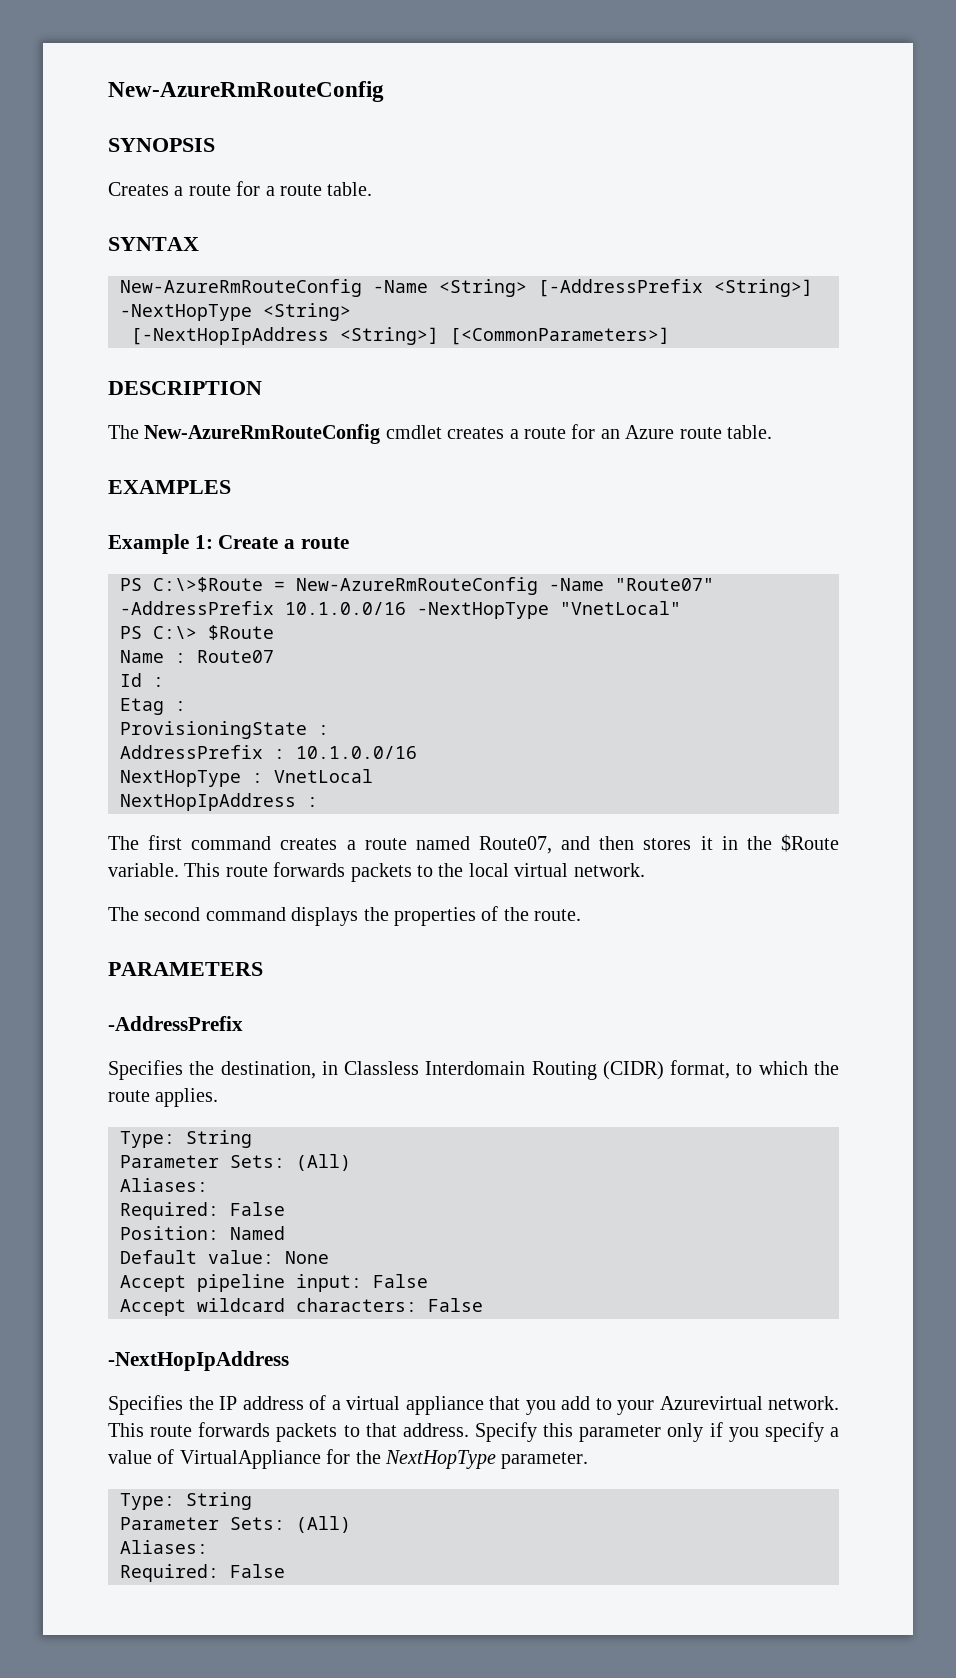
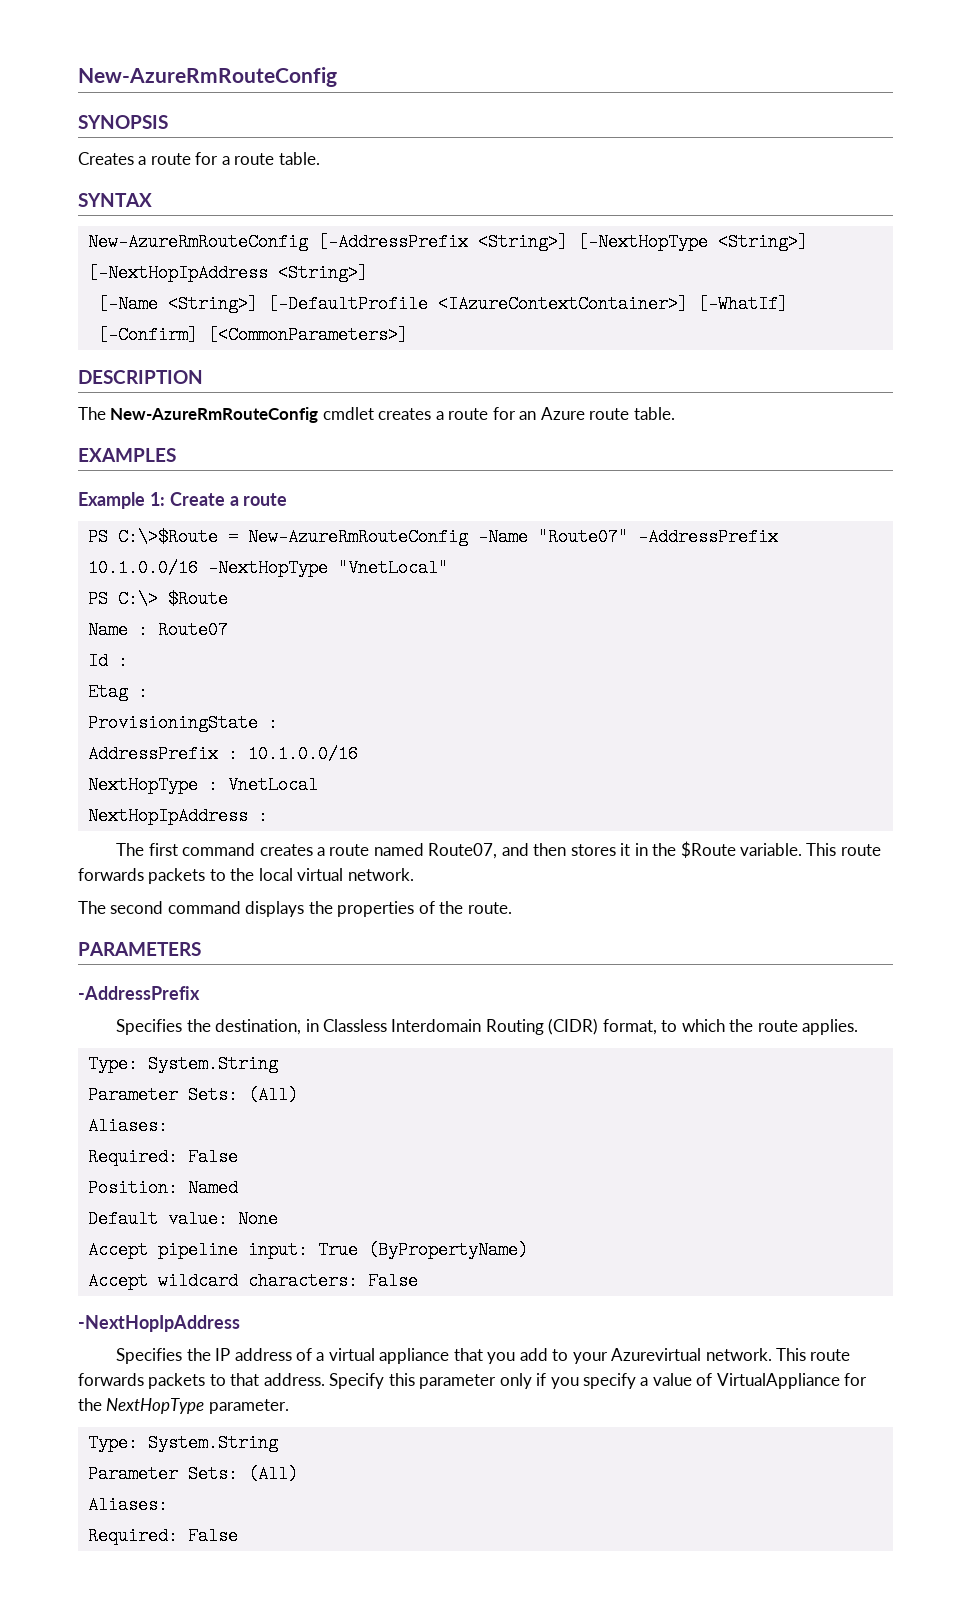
- New-AzureRmRouteConfig -Name <String> [-AddressPrefix <String>] -NextHopType <String>
- [-NextHopIpAddress <String>] [<CommonParameters>]
+ New-AzureRmRouteConfig [-AddressPrefix <String>] [-NextHopType <String>] [-NextHopIpAddress <String>]
+ [-Name <String>] [-DefaultProfile <IAzureContextContainer>] [-WhatIf] [-Confirm] [<CommonParameters>]
  Specifies the destination, in Classless Interdomain Routing (CIDR) format, to which the route applies.
- Type: String
+ Type: System.String
- Accept pipeline input: False
+ Accept pipeline input: True (ByPropertyName)
  Specify this parameter only if you specify a value of VirtualAppliance for the NextHopType parameter.
- Type: String
+ Type: System.String

